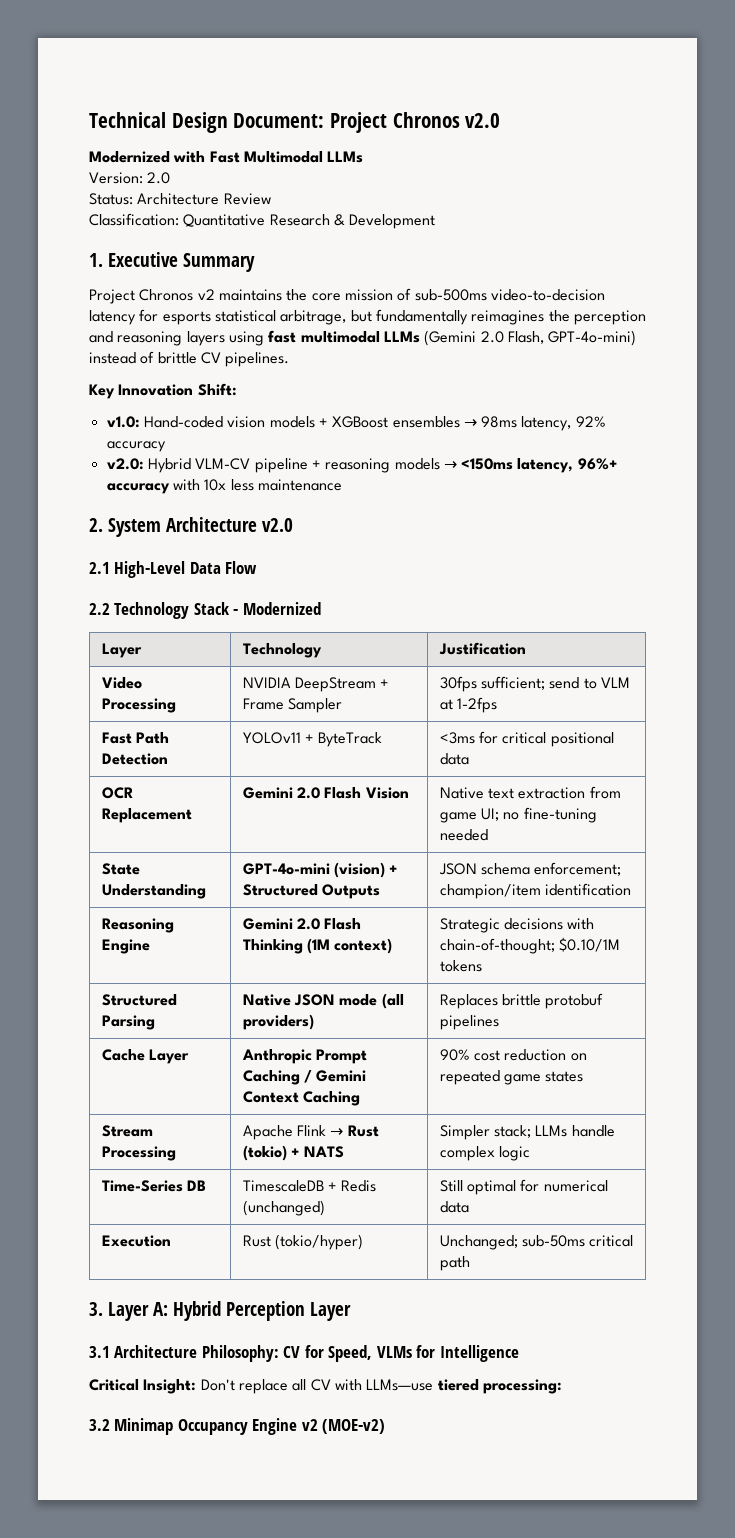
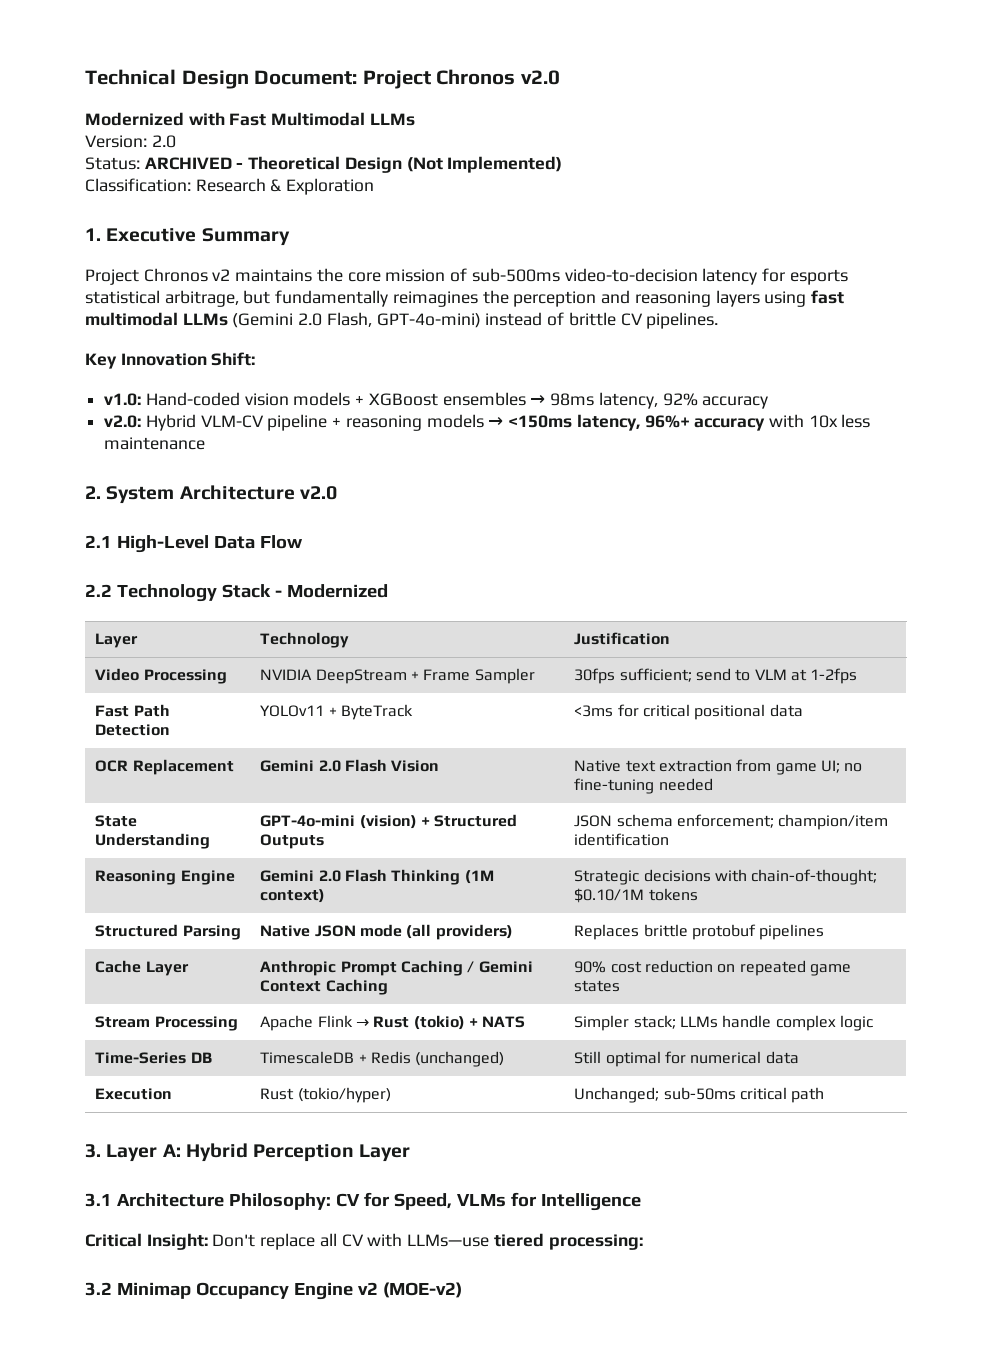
- Status: Architecture Review
+ Status: ARCHIVED - Theoretical Design (Not Implemented)
- Classification: Quantitative Research & Development
+ Classification: Research & Exploration

